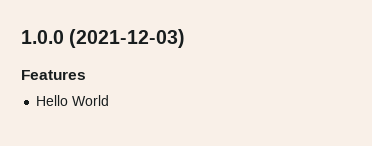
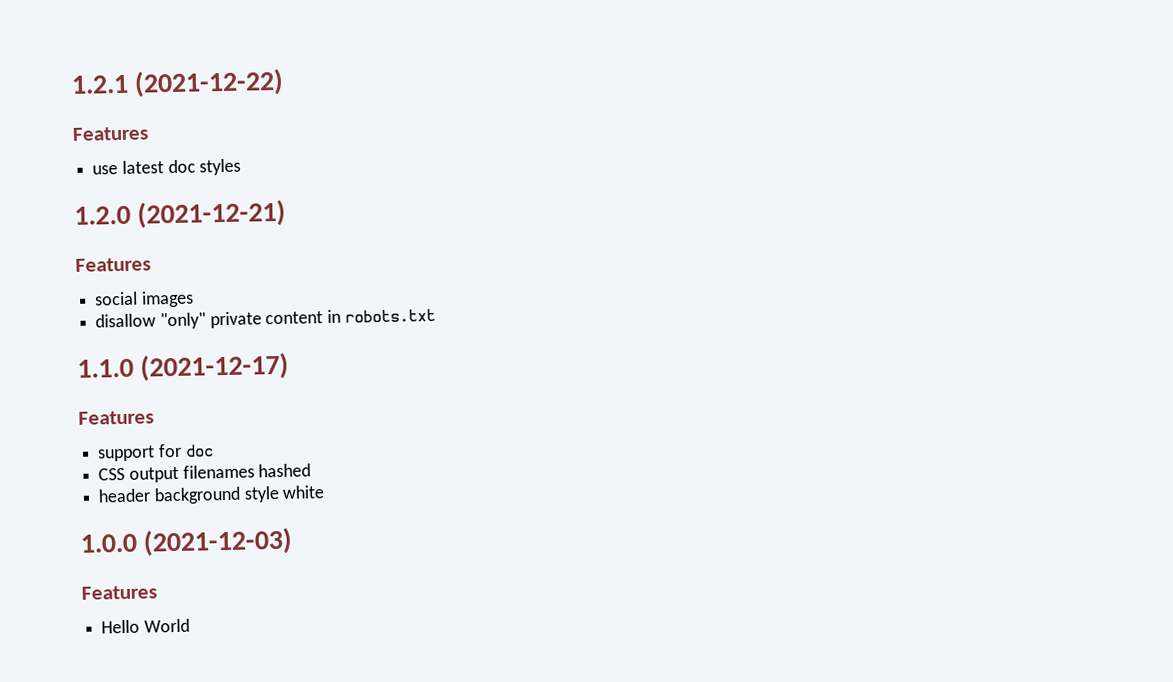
+ 1.2.1 (2021-12-22)
+ Features
+ use latest doc styles
+ 1.2.0 (2021-12-21)
+ Features
+ social images
+ disallow "only" private content in robots.txt
+ 1.1.0 (2021-12-17)
+ Features
+ support for doc
+ CSS output filenames hashed
+ header background style white

